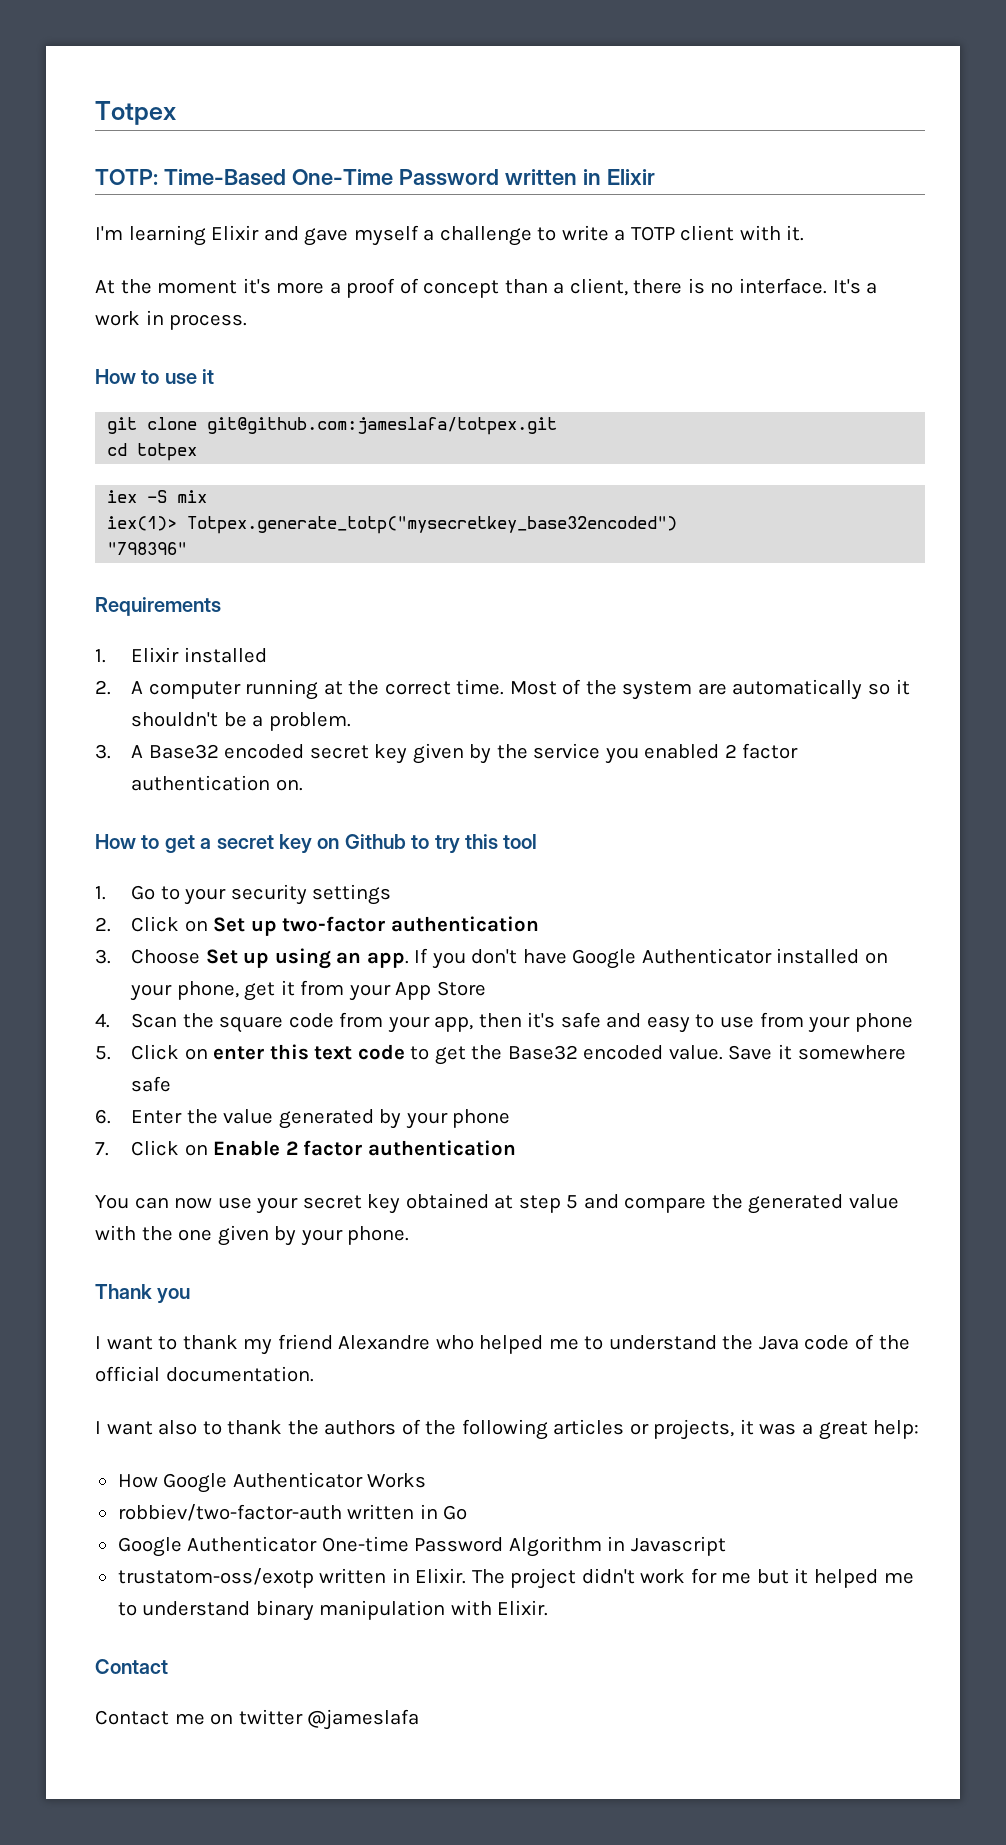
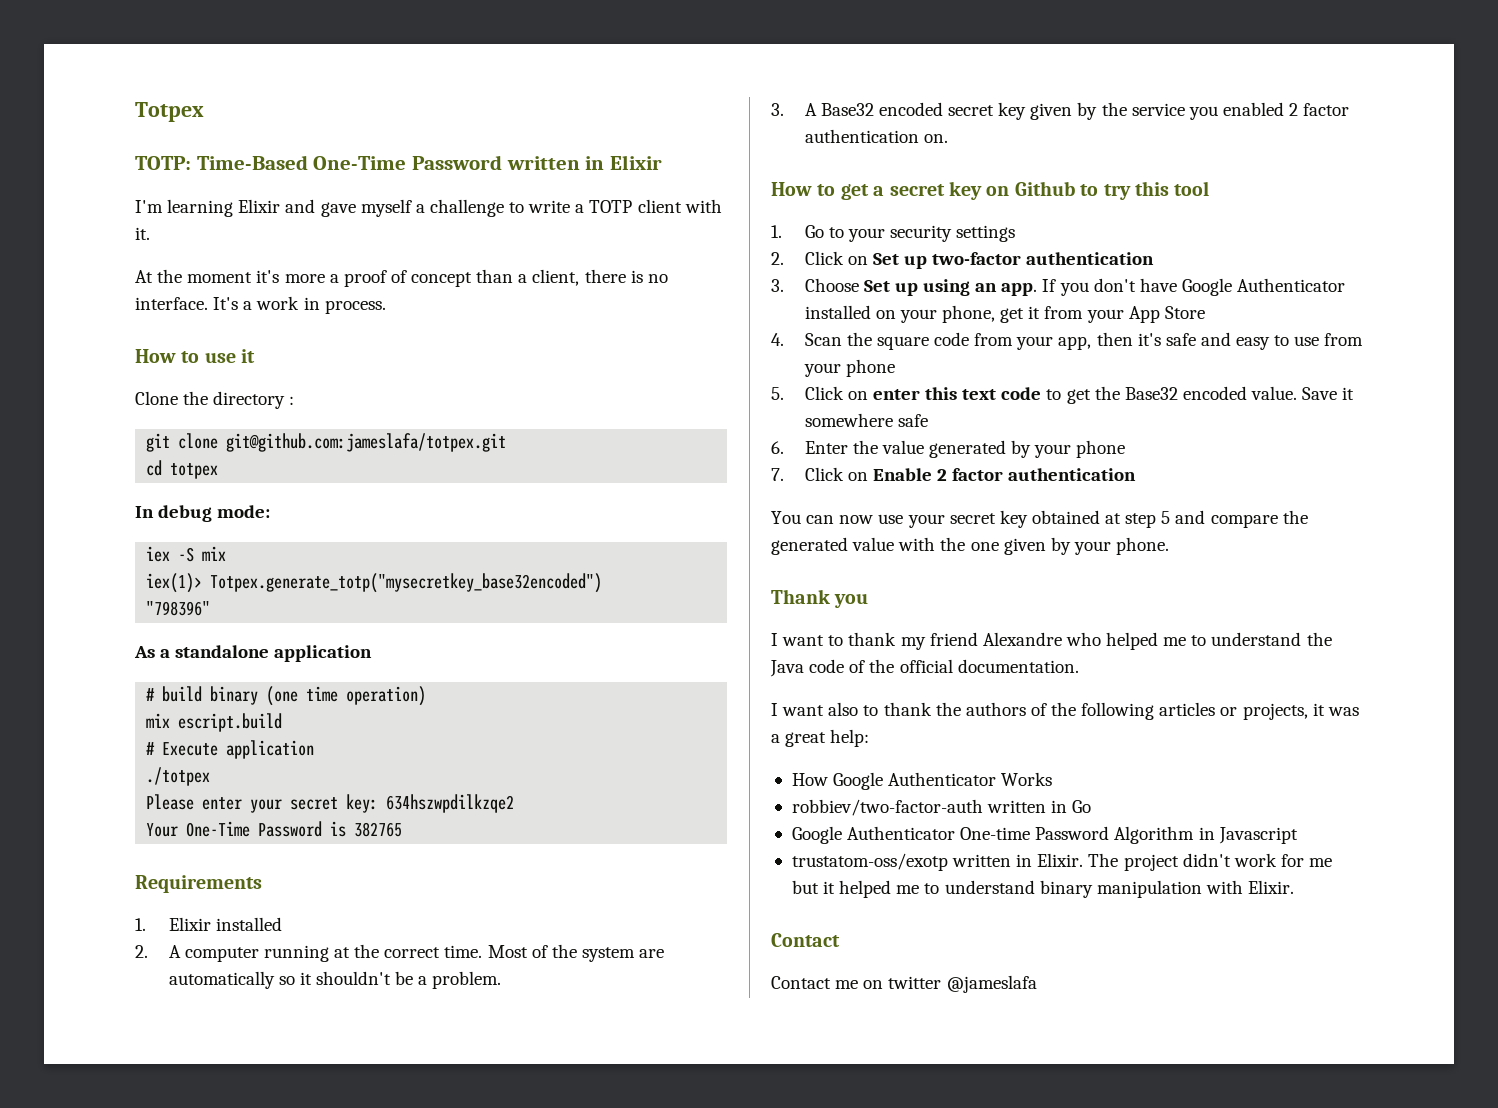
+ Clone the directory :
+ In debug mode:
+ As a standalone application
+ # build binary (one time operation)
+ mix escript.build
+ # Execute application
+ ./totpex
+ Please enter your secret key: 634hszwpdilkzqe2
+ Your One-Time Password is 382765

